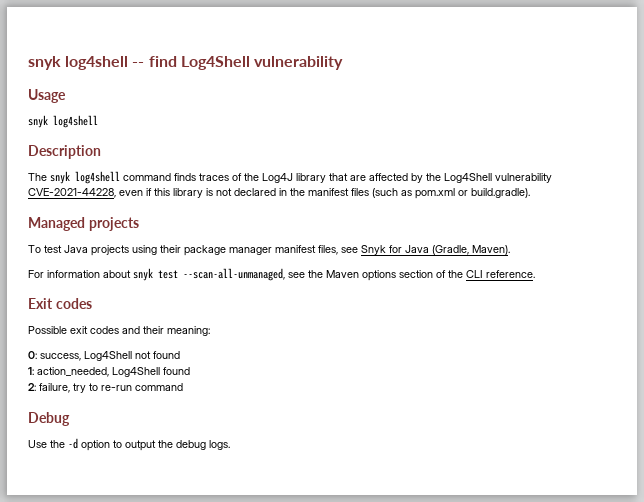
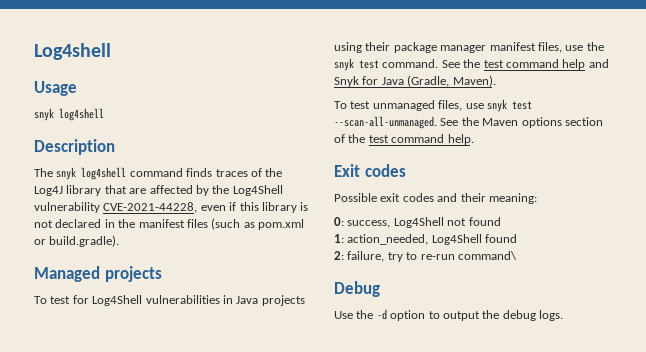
- snyk log4shell -- find Log4Shell vulnerability
+ Log4shell
- To test Java projects using their package manager manifest files, see Snyk for Java (Gradle, Maven).
+ To test for Log4Shell vulnerabilities in Java projects using their package manager manifest files, use the snyk test command. See the test command help and Snyk for Java (Gradle, Maven).
- For information about snyk test --scan-all-unmanaged, see the Maven options section of the CLI reference.
+ To test unmanaged files, use snyk test --scan-all-unmanaged. See the Maven options section of the test command help.
- 2: failure, try to re-run command
+ 2: failure, try to re-run command\

